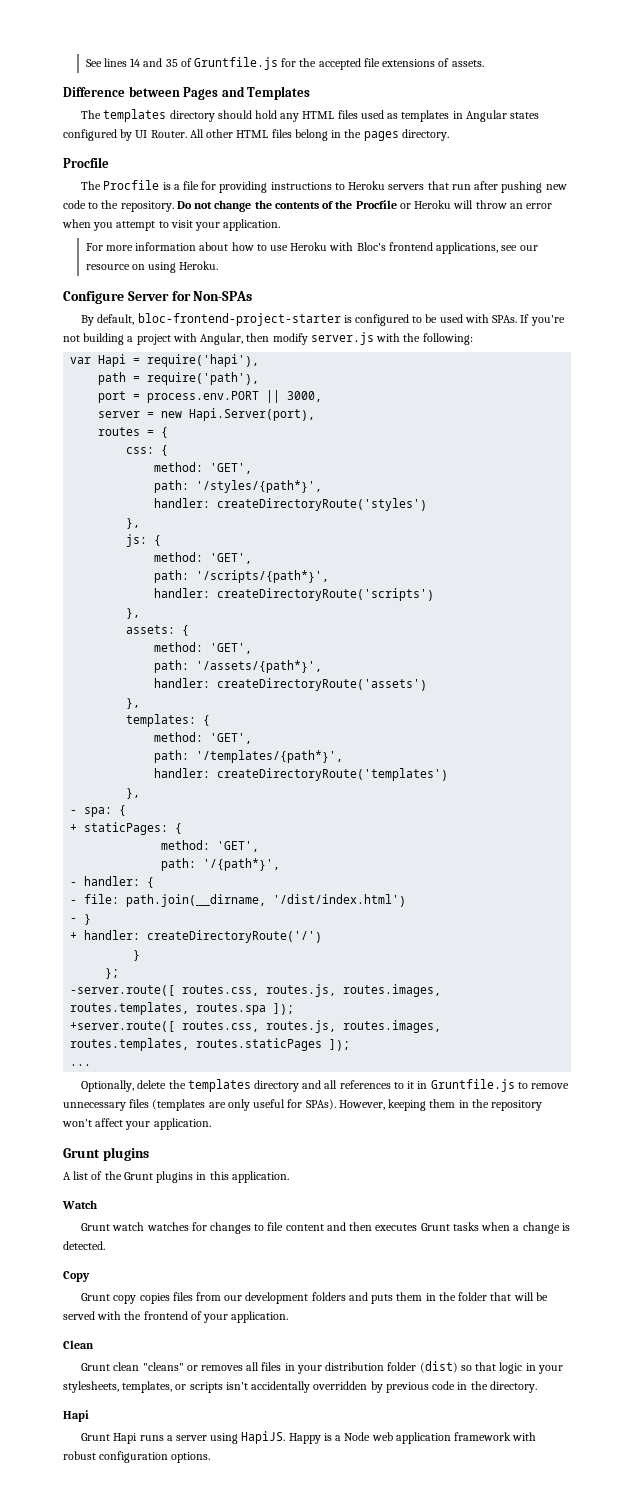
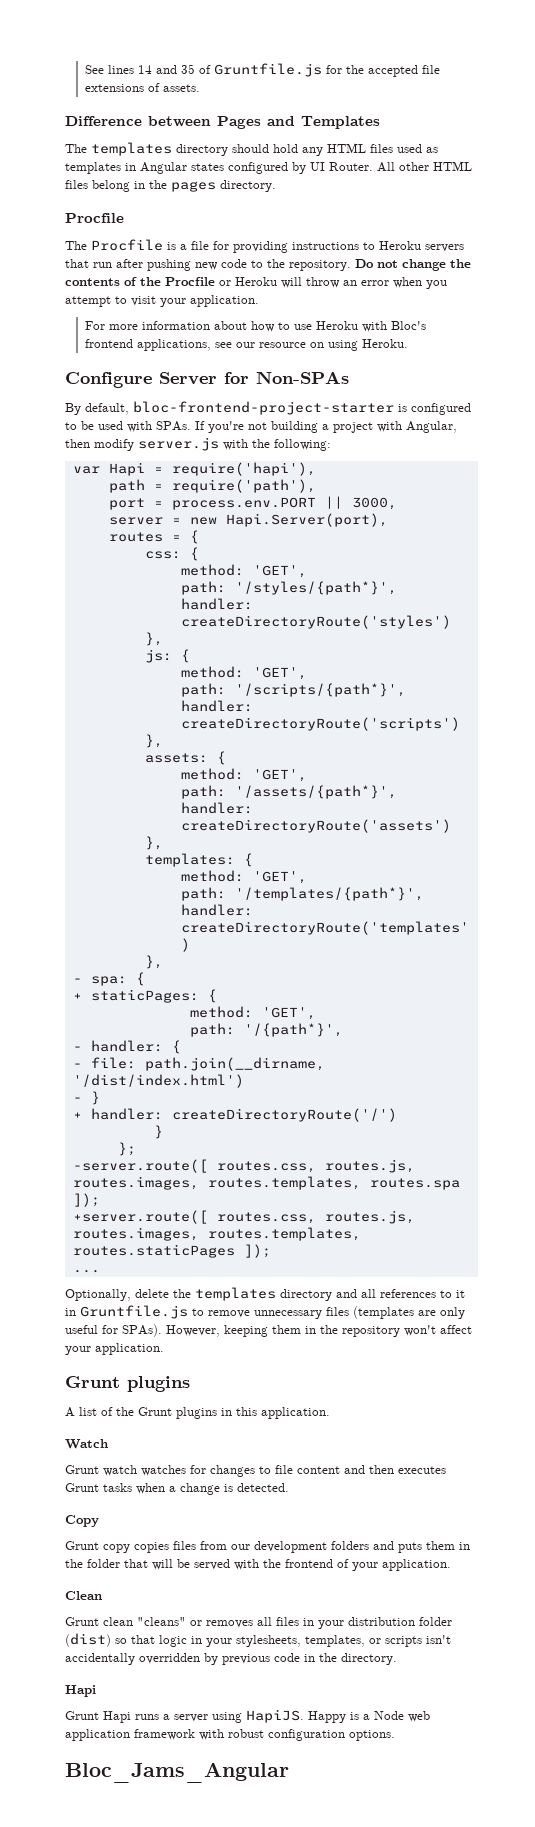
+ Bloc_Jams_Angular

